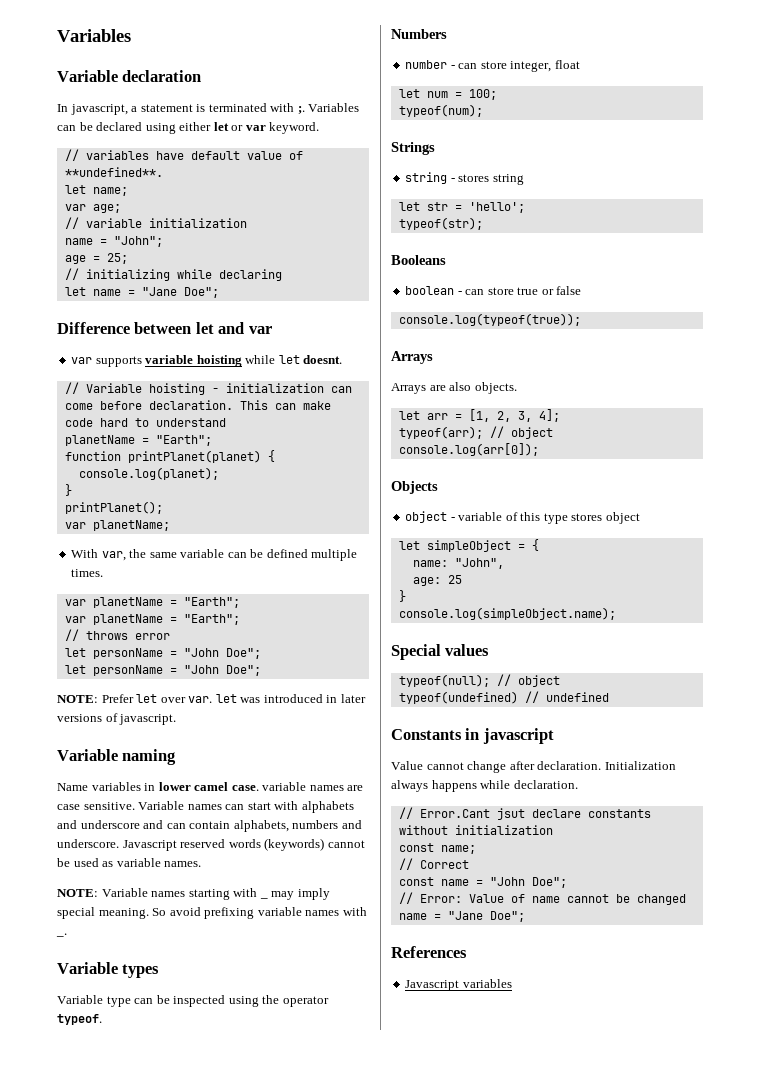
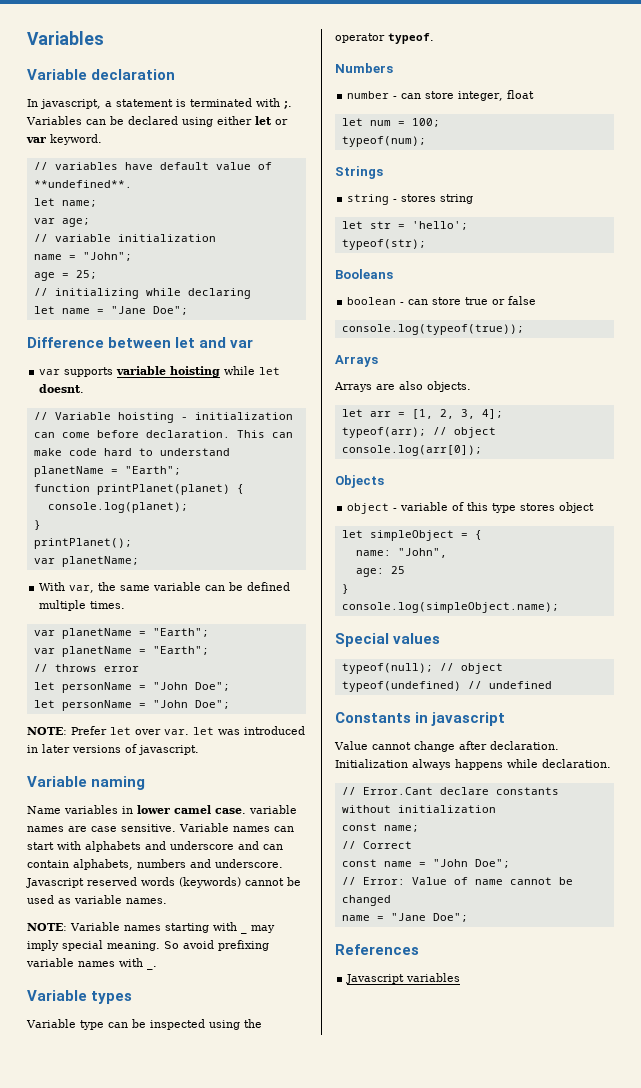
- // Error.Cant jsut declare constants without initialization
+ // Error.Cant declare constants without initialization

